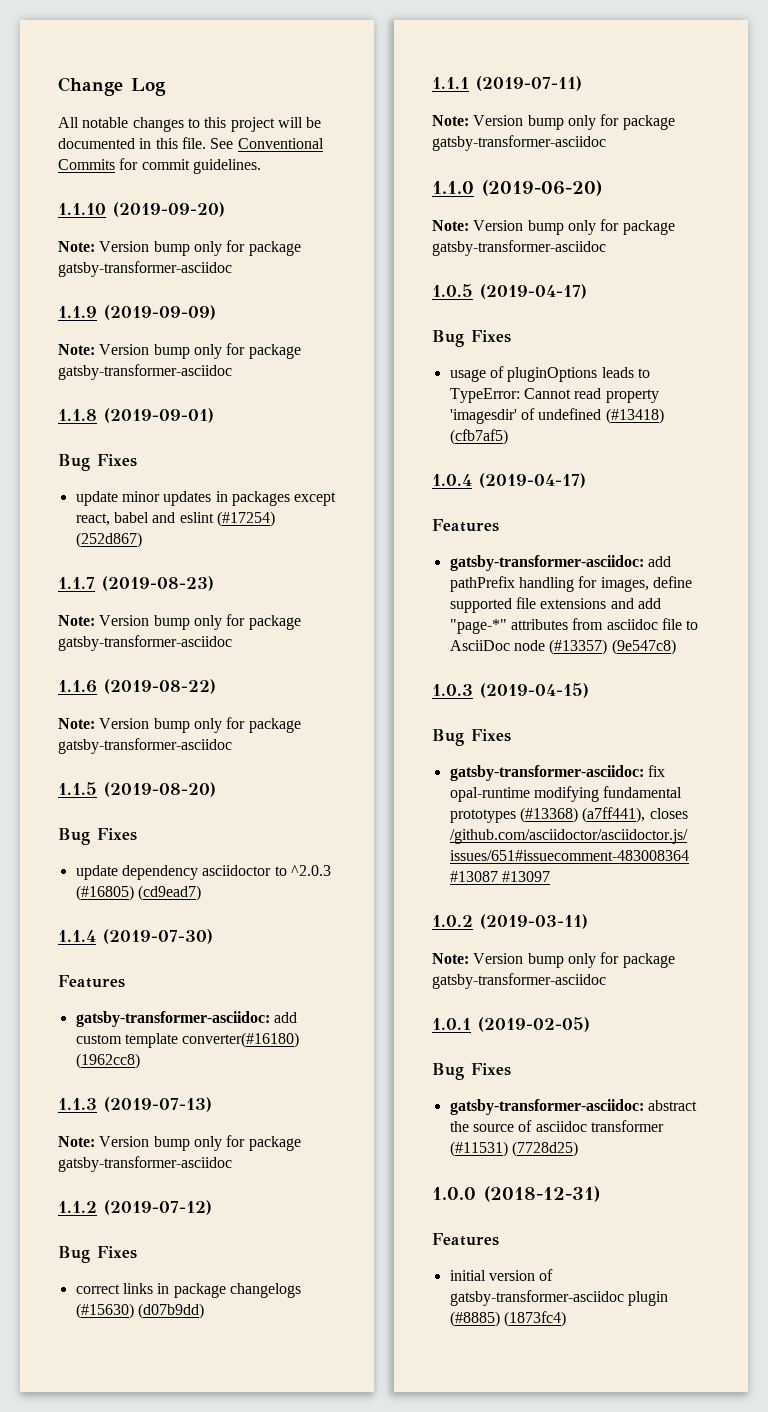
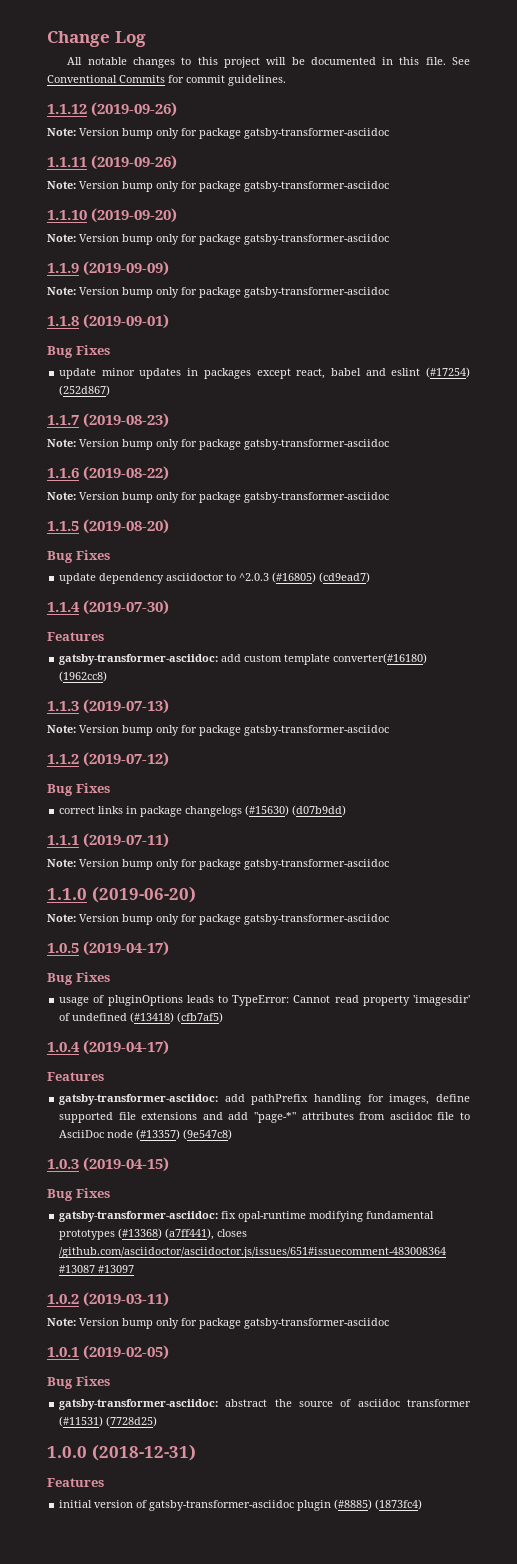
+ 1.1.12 (2019-09-26)
+ Note: Version bump only for package gatsby-transformer-asciidoc
+ 1.1.11 (2019-09-26)
+ Note: Version bump only for package gatsby-transformer-asciidoc

